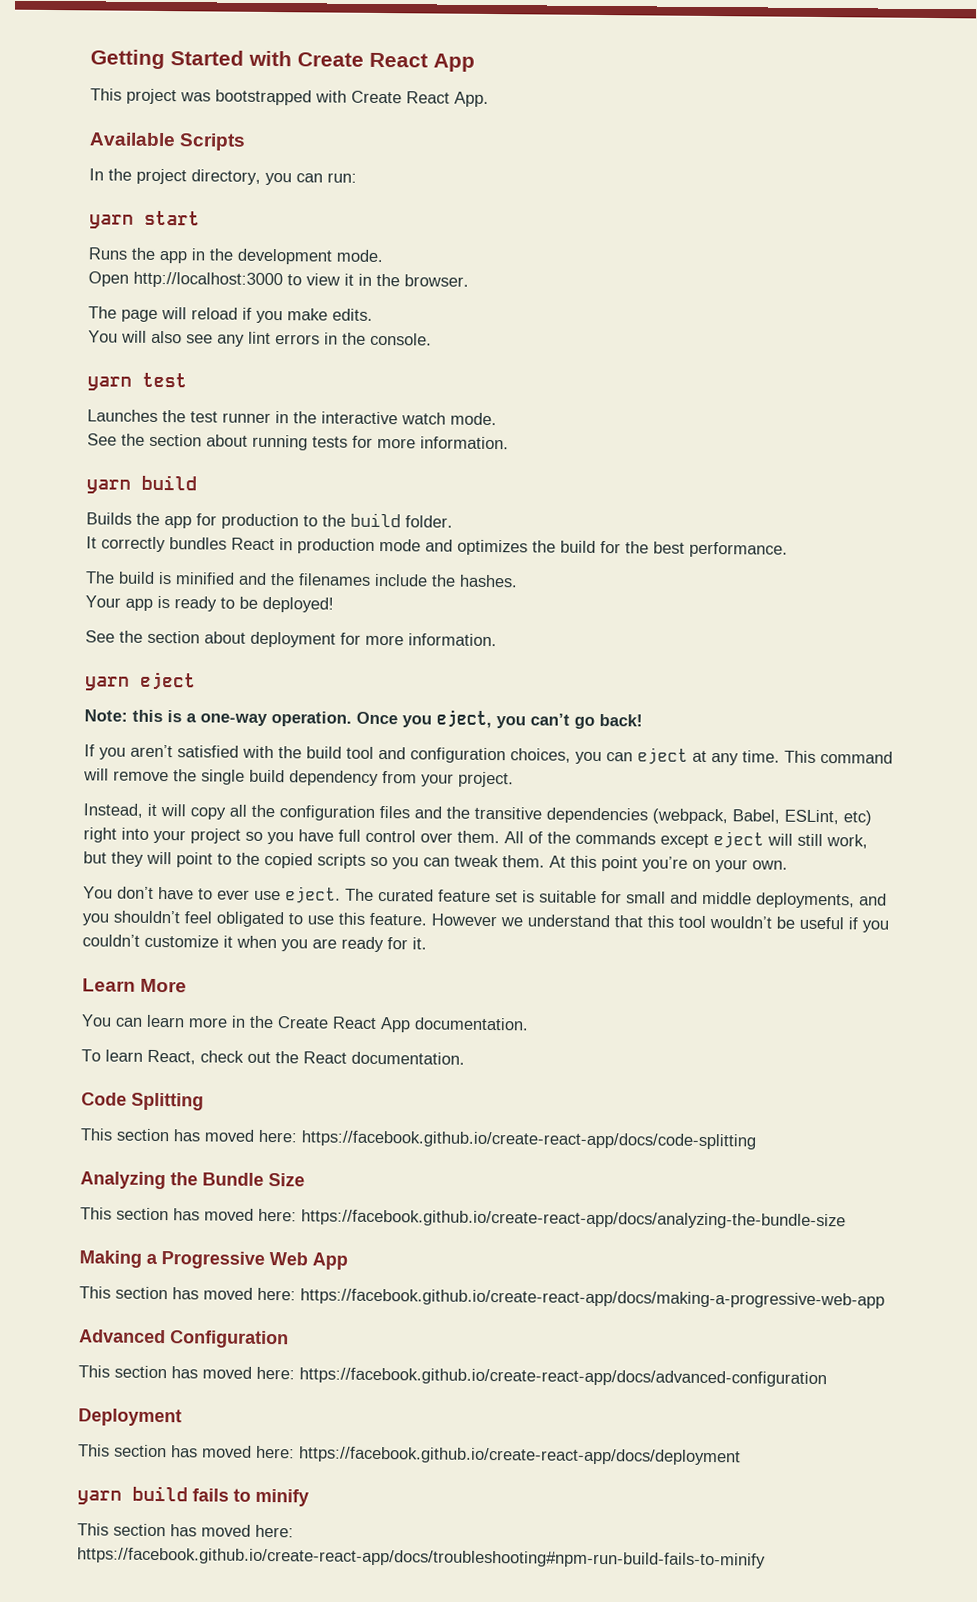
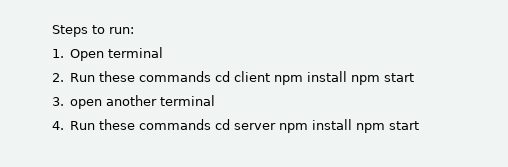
- Getting Started with Create React App
- This project was bootstrapped with Create React App.
- Available Scripts
- In the project directory, you can run:
- yarn start
- Runs the app in the development mode.
- Open http://localhost:3000 to view it in the browser.
- The page will reload if you make edits.
- You will also see any lint errors in the console.
- yarn test
- Launches the test runner in the interactive watch mode.
- See the section about running tests for more information.
- yarn build
- Builds the app for production to the build folder.
- It correctly bundles React in production mode and optimizes the build for the best performance.
- The build is minified and the filenames include the hashes.
- Your app is ready to be deployed!
- See the section about deployment for more information.
- yarn eject
- Note: this is a one-way operation. Once you eject, you can’t go back!
- If you aren’t satisfied with the build tool and configuration choices, you can eject at any time. This command will remove the single build dependency from your project.
- Instead, it will copy all the configuration files and the transitive dependencies (webpack, Babel, ESLint, etc) right into your project so you have full control over them. All of the commands except eject will still work, but they will point to the copied scripts so you can tweak them. At this point you’re on your own.
- You don’t have to ever use eject. The curated feature set is suitable for small and middle deployments, and you shouldn’t feel obligated to use this feature. However we understand that this tool wouldn’t be useful if you couldn’t customize it when you are ready for it.
- Learn More
- You can learn more in the Create React App documentation.
- To learn React, check out the React documentation.
- Code Splitting
- This section has moved here: https://facebook.github.io/create-react-app/docs/code-splitting
- Analyzing the Bundle Size
- This section has moved here: https://facebook.github.io/create-react-app/docs/analyzing-the-bundle-size
- Making a Progressive Web App
- This section has moved here: https://facebook.github.io/create-react-app/docs/making-a-progressive-web-app
- Advanced Configuration
- This section has moved here: https://facebook.github.io/create-react-app/docs/advanced-configuration
- Deployment
- This section has moved here: https://facebook.github.io/create-react-app/docs/deployment
- yarn build fails to minify
- This section has moved here: https://facebook.github.io/create-react-app/docs/troubleshooting#npm-run-build-fails-to-minify
+ Steps to run:
+ 1. Open terminal
+ 2. Run these commands cd client npm install npm start
+ 3. open another terminal
+ 4. Run these commands cd server npm install npm start

